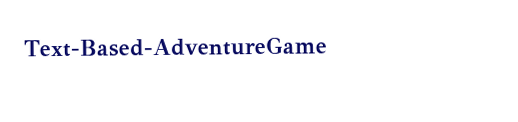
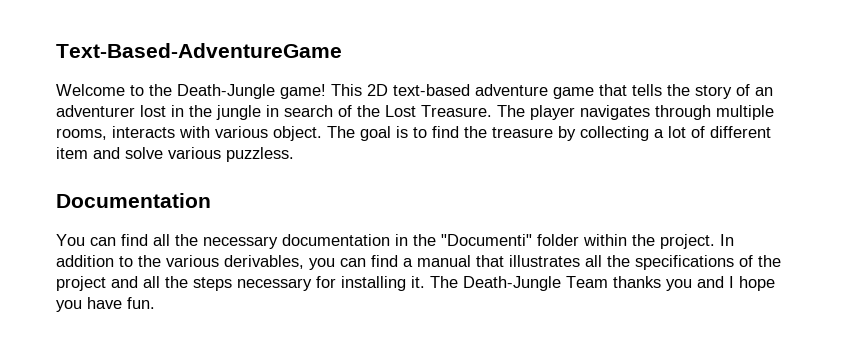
+ Welcome to the Death-Jungle game! This 2D text-based adventure game that tells the story of an adventurer lost in the jungle in search of the Lost Treasure. The player navigates through multiple rooms, interacts with various object. The goal is to find the treasure by collecting a lot of different item and solve various puzzless.
+ Documentation
+ You can find all the necessary documentation in the "Documenti" folder within the project. In addition to the various derivables, you can find a manual that illustrates all the specifications of the project and all the steps necessary for installing it. The Death-Jungle Team thanks you and I hope you have fun.

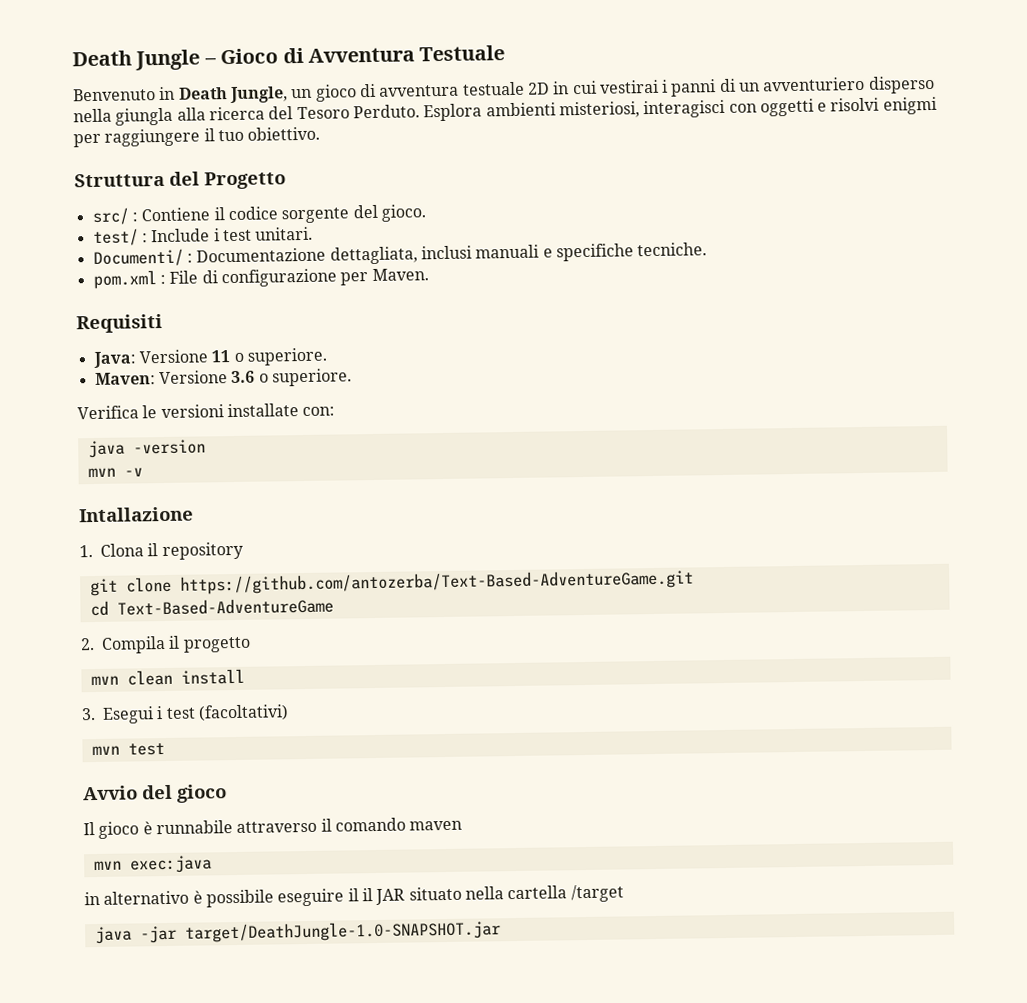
- Text-Based-AdventureGame
- Welcome to the Death-Jungle game! This 2D text-based adventure game that tells the story of an adventurer lost in the jungle in search of the Lost Treasure. The player navigates through multiple rooms, interacts with various object. The goal is to find the treasure by collecting a lot of different item and solve various puzzless.
- Documentation
- You can find all the necessary documentation in the "Documenti" folder within the project. In addition to the various derivables, you can find a manual that illustrates all the specifications of the project and all the steps necessary for installing it. The Death-Jungle Team thanks you and I hope you have fun.
+ Death Jungle – Gioco di Avventura Testuale
+ Benvenuto in Death Jungle, un gioco di avventura testuale 2D in cui vestirai i panni di un avventuriero disperso nella giungla alla ricerca del Tesoro Perduto. Esplora ambienti misteriosi, interagisci con oggetti e risolvi enigmi per raggiungere il tuo obiettivo.
+ Struttura del Progetto
+ src/ : Contiene il codice sorgente del gioco.
+ test/ : Include i test unitari.
+ Documenti/ : Documentazione dettagliata, inclusi manuali e specifiche tecniche.
+ pom.xml : File di configurazione per Maven.
+ Requisiti
+ Java: Versione 11 o superiore.
+ Maven: Versione 3.6 o superiore.
+ Verifica le versioni installate con:
+ java -version
+ mvn -v
+ Intallazione
+ 1. Clona il repository
+ git clone https://github.com/antozerba/Text-Based-AdventureGame.git
+ cd Text-Based-AdventureGame
+ 2. Compila il progetto
+ mvn clean install
+ 3. Esegui i test (facoltativi)
+ mvn test
+ Avvio del gioco
+ Il gioco è runnabile attraverso il comando maven
+ mvn exec:java
+ in alternativo è possibile eseguire il il JAR situato nella cartella /target
+ java -jar target/DeathJungle-1.0-SNAPSHOT.jar

